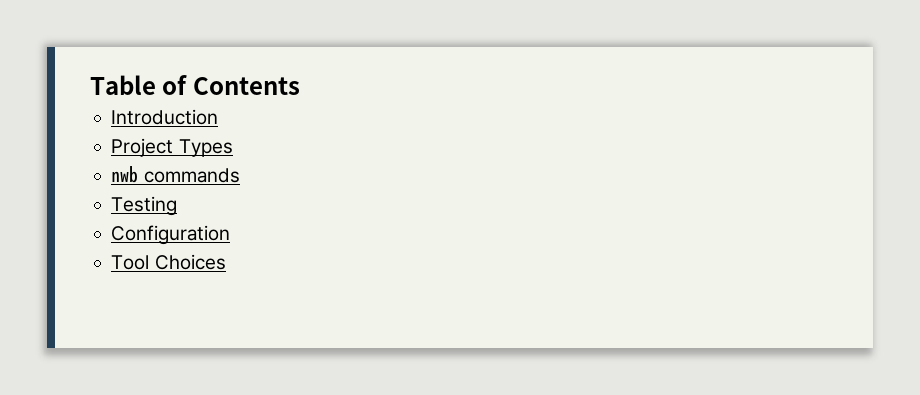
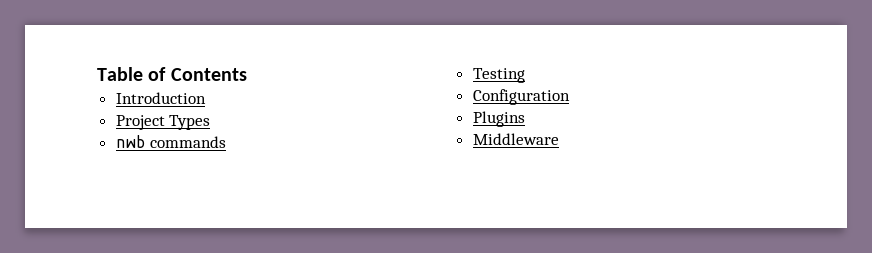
- Tool Choices
+ Plugins
+ Middleware

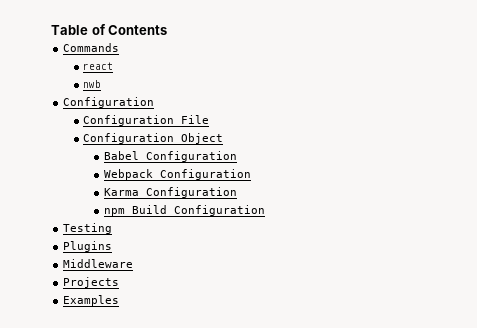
- Introduction
- Project Types
- nwb commands
+ Commands
+ react
+ nwb
+ Configuration
+ Configuration File
+ Configuration Object
+ Babel Configuration
+ Webpack Configuration
+ Karma Configuration
+ npm Build Configuration
- Configuration
+ Projects
+ Examples

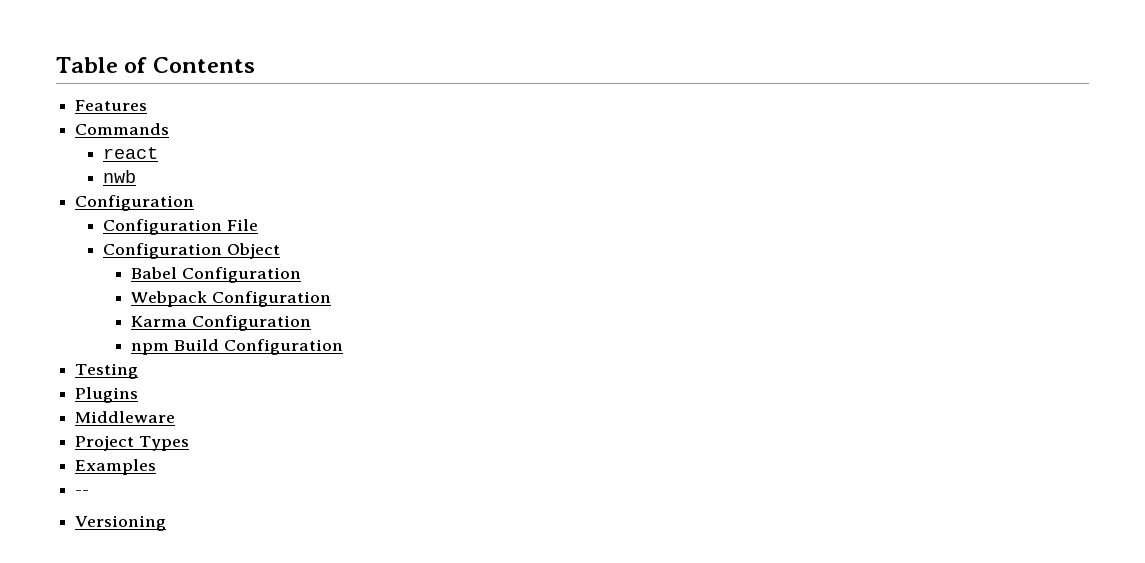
+ Features
- Projects
+ Project Types
+ --
+ Versioning

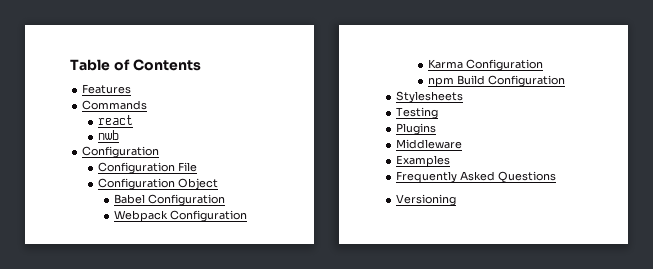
+ Stylesheets
- Project Types
- --
+ Frequently Asked Questions

